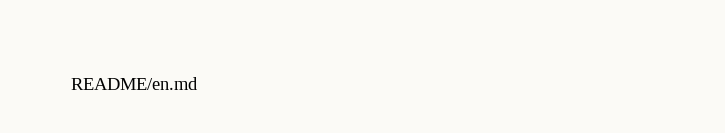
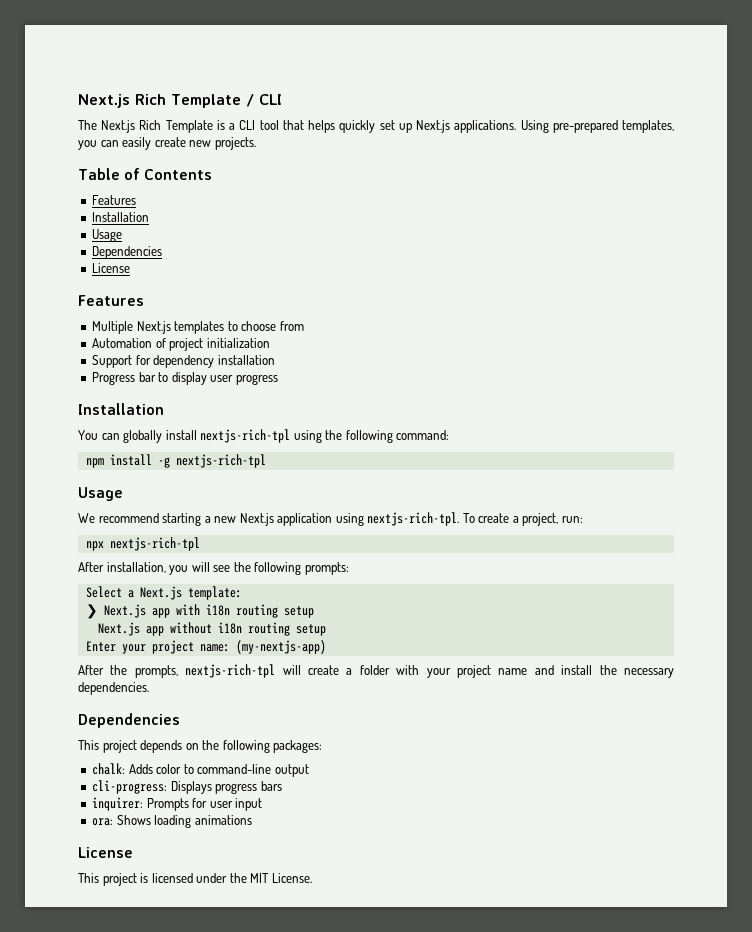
- README/en.md
+ Next.js Rich Template / CLI
+ The Next.js Rich Template is a CLI tool that helps quickly set up Next.js applications. Using pre-prepared templates, you can easily create new projects.
+ Table of Contents
+ Features
+ Installation
+ Usage
+ Dependencies
+ License
+ Features
+ Multiple Next.js templates to choose from
+ Automation of project initialization
+ Support for dependency installation
+ Progress bar to display user progress
+ Installation
+ You can globally install nextjs-rich-tpl using the following command:
+ npm install -g nextjs-rich-tpl
+ Usage
+ We recommend starting a new Next.js application using nextjs-rich-tpl. To create a project, run:
+ npx nextjs-rich-tpl
+ After installation, you will see the following prompts:
+ Select a Next.js template:
+ ❯ Next.js app with i18n routing setup
+ Next.js app without i18n routing setup
+ Enter your project name: (my-nextjs-app)
+ After the prompts, nextjs-rich-tpl will create a folder with your project name and install the necessary dependencies.
+ Dependencies
+ This project depends on the following packages:
+ chalk: Adds color to command-line output
+ cli-progress: Displays progress bars
+ inquirer: Prompts for user input
+ ora: Shows loading animations
+ License
+ This project is licensed under the MIT License.

